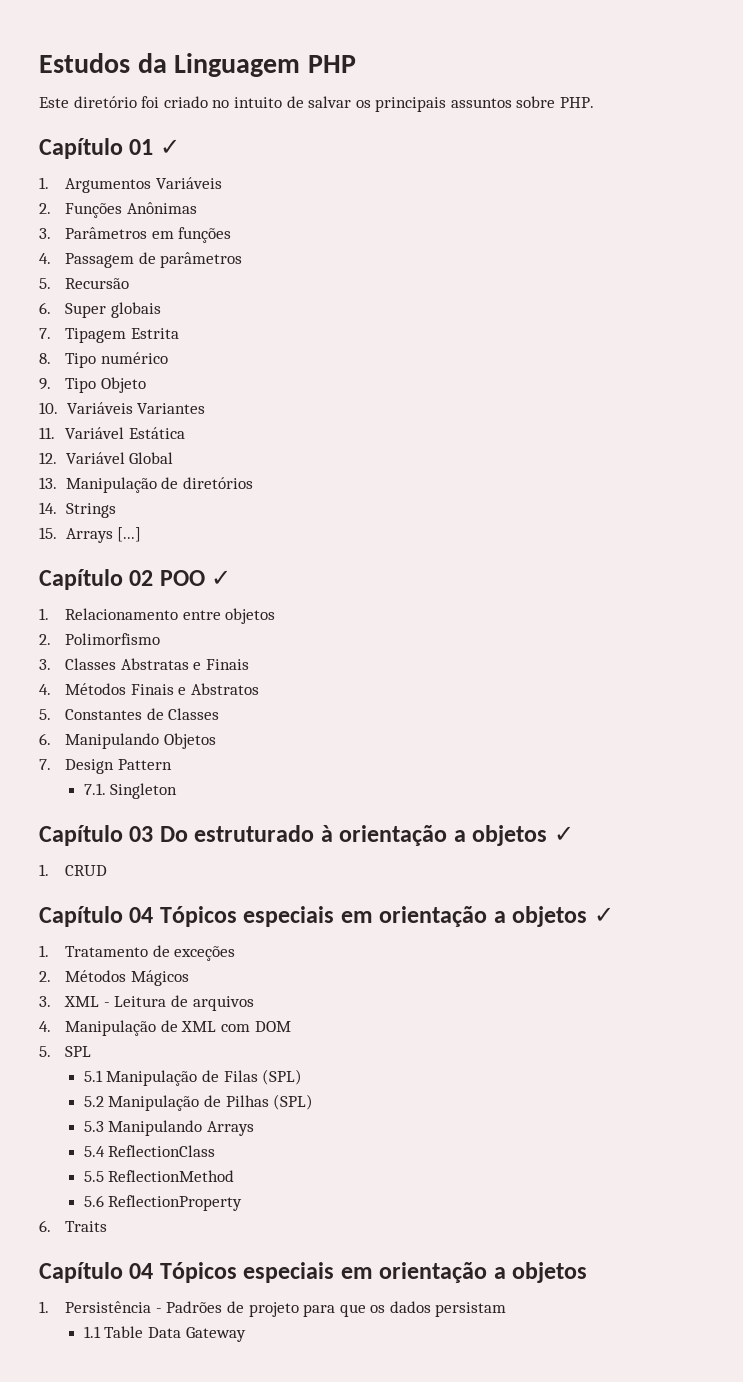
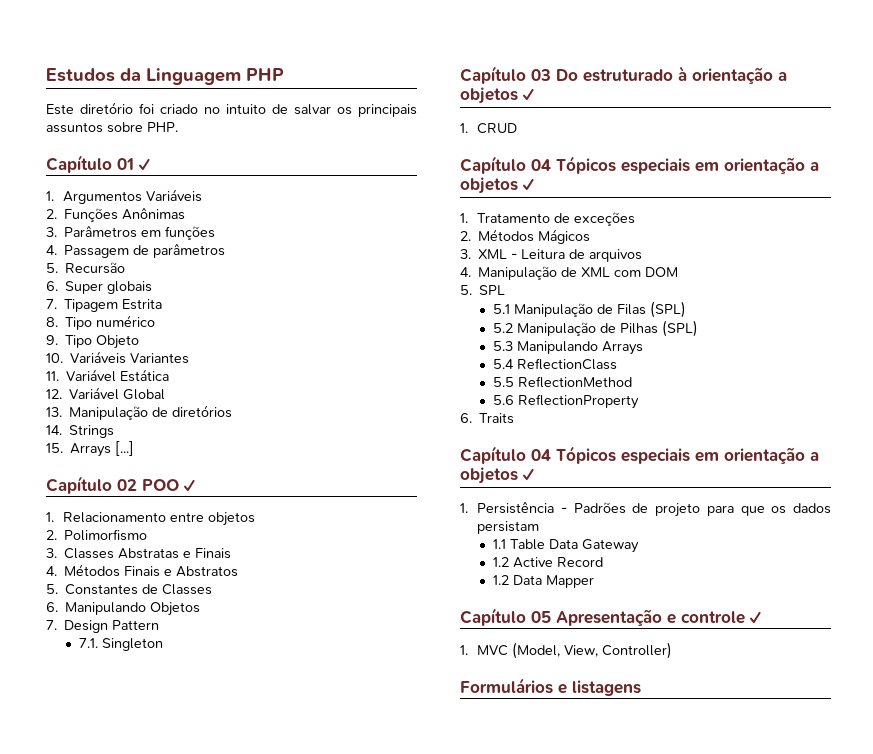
  6. Traits
- Capítulo 04 Tópicos especiais em orientação a objetos
+ Capítulo 04 Tópicos especiais em orientação a objetos ✓
+ 1.2 Active Record
+ 1.2 Data Mapper
+ Capítulo 05 Apresentação e controle ✓
+ 1. MVC (Model, View, Controller)
+ Formulários e listagens

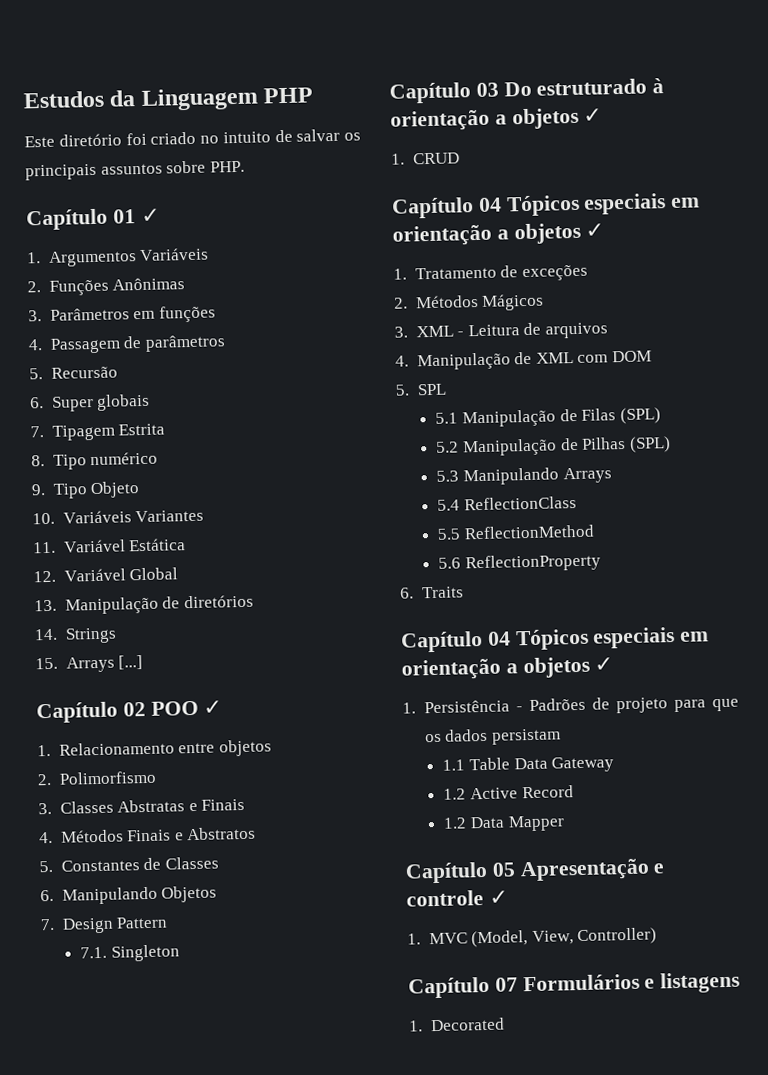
- Formulários e listagens
+ Capítulo 07 Formulários e listagens
+ 1. Decorated

